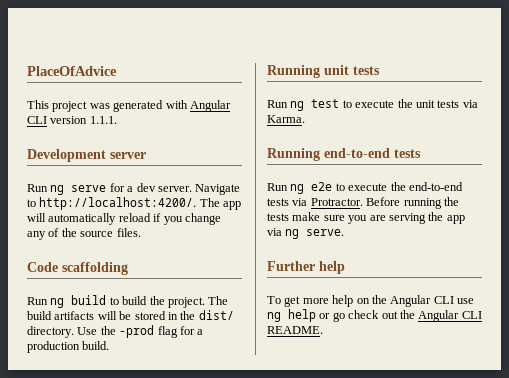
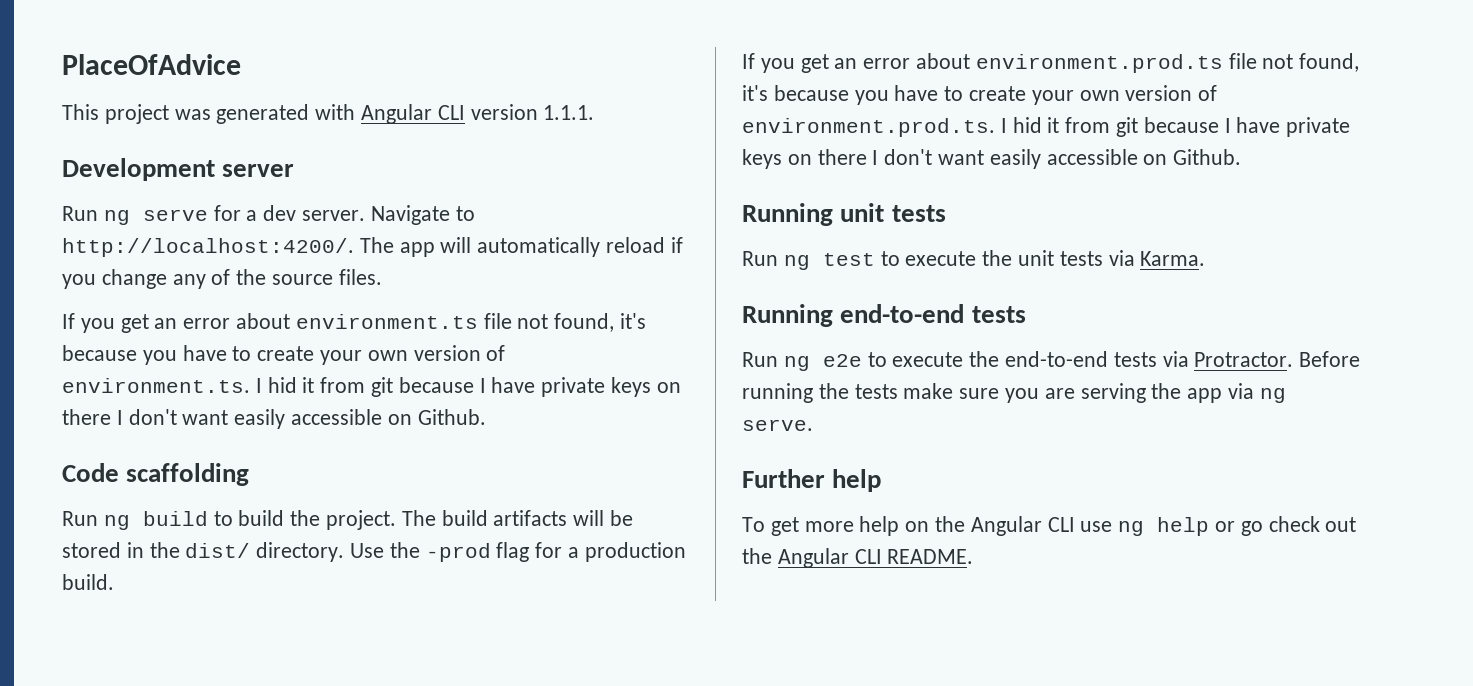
+ If you get an error about environment.ts file not found, it's because you have to create your own version of environment.ts. I hid it from git because I have private keys on there I don't want easily accessible on Github.
+ If you get an error about environment.prod.ts file not found, it's because you have to create your own version of environment.prod.ts. I hid it from git because I have private keys on there I don't want easily accessible on Github.

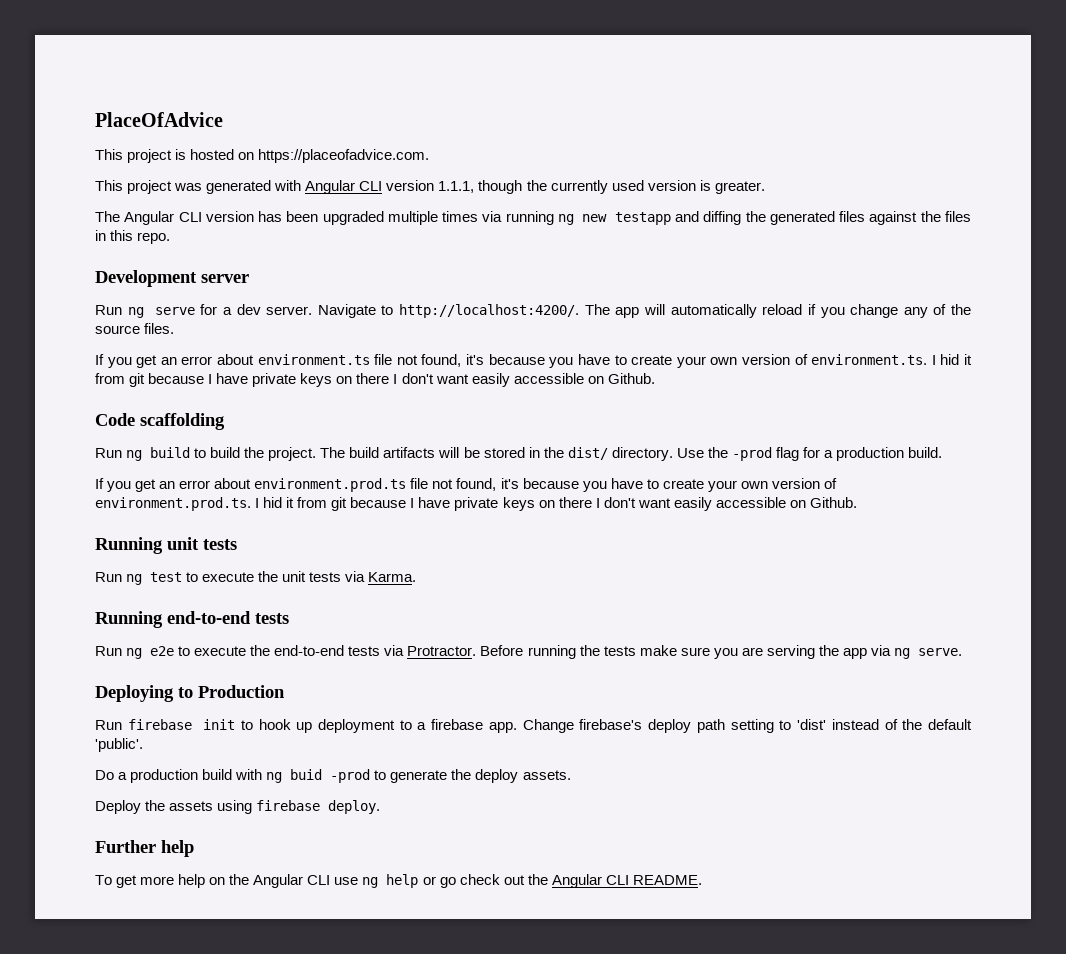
+ This project is hosted on https://placeofadvice.com.
- This project was generated with Angular CLI version 1.1.1.
+ This project was generated with Angular CLI version 1.1.1, though the currently used version is greater.
+ The Angular CLI version has been upgraded multiple times via running ng new testapp and diffing the generated files against the files in this repo.
+ Deploying to Production
+ Run firebase init to hook up deployment to a firebase app. Change firebase's deploy path setting to 'dist' instead of the default 'public'.
+ Do a production build with ng buid -prod to generate the deploy assets.
+ Deploy the assets using firebase deploy.

